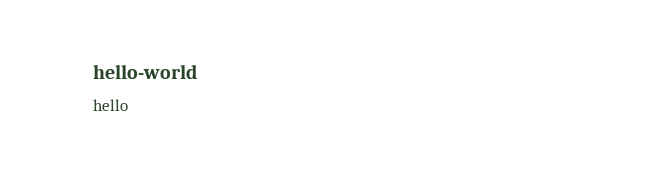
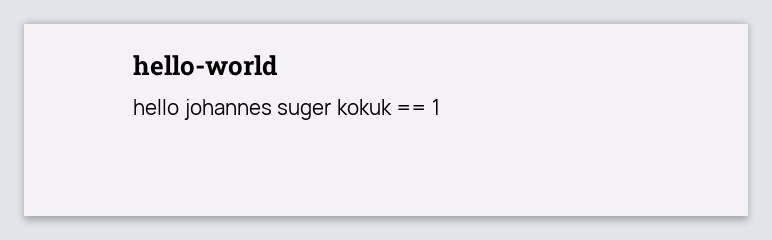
- hello
+ hello johannes suger kokuk == 1

